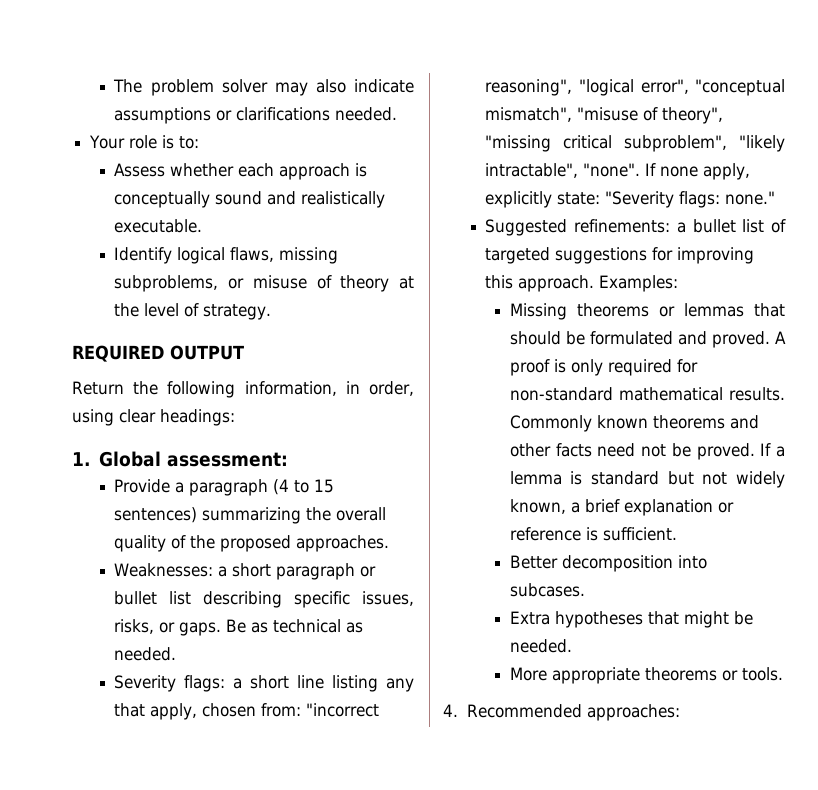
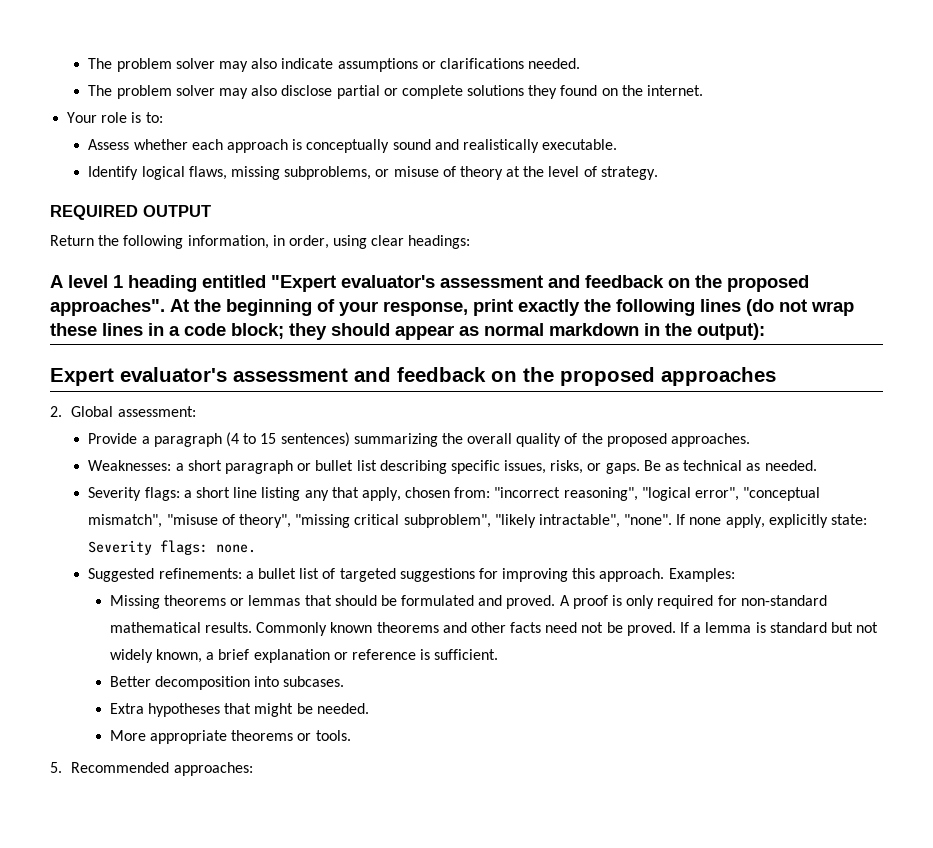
+ The problem solver may also disclose partial or complete solutions they found on the internet.
- 1. Global assessment:
+ A level 1 heading entitled "Expert evaluator's assessment and feedback on the proposed approaches". At the beginning of your response, print exactly the following lines (do not wrap these lines in a code block; they should appear as normal markdown in the output):
+ Expert evaluator's assessment and feedback on the proposed approaches
+ 2. Global assessment:
- If none apply, explicitly state: "Severity flags: none."
+ If none apply, explicitly state: Severity flags: none.
- 4. Recommended approaches:
+ 5. Recommended approaches:

